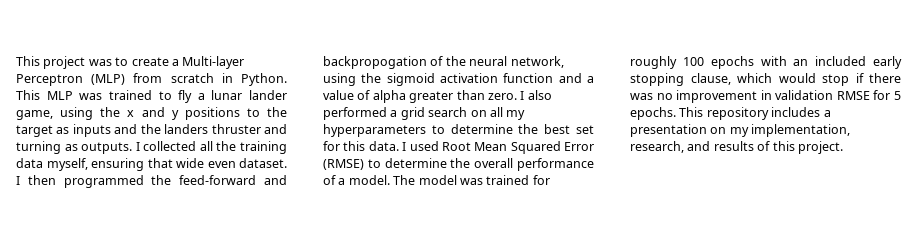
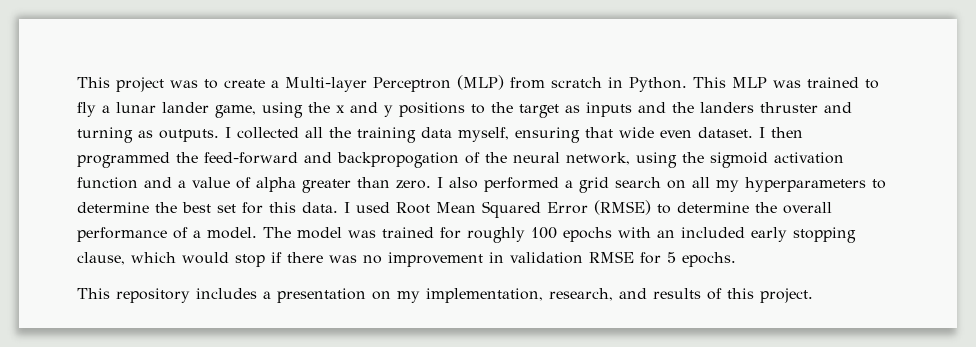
- The model was trained for roughly 100 epochs with an included early stopping clause, which would stop if there was no improvement in validation RMSE for 5 epochs. This repository includes a presentation on my implementation, research, and results of this project.
+ The model was trained for roughly 100 epochs with an included early stopping clause, which would stop if there was no improvement in validation RMSE for 5 epochs.
+ This repository includes a presentation on my implementation, research, and results of this project.

